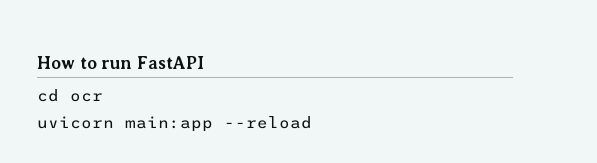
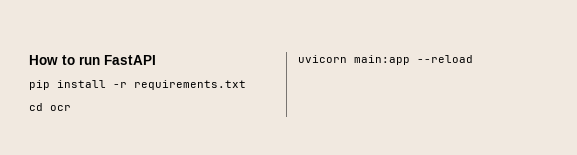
+ pip install -r requirements.txt

